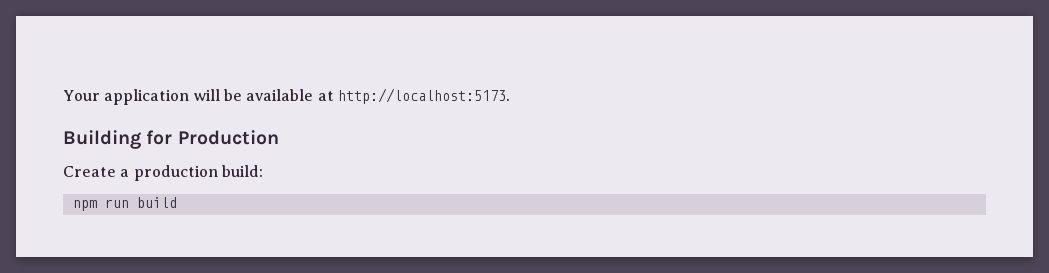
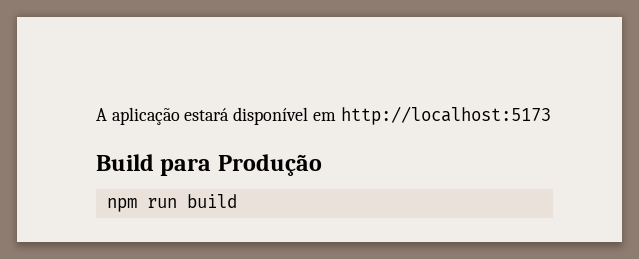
- Your application will be available at http://localhost:5173.
- Building for Production
- Create a production build:
+ A aplicação estará disponível em http://localhost:5173
+ Build para Produção

